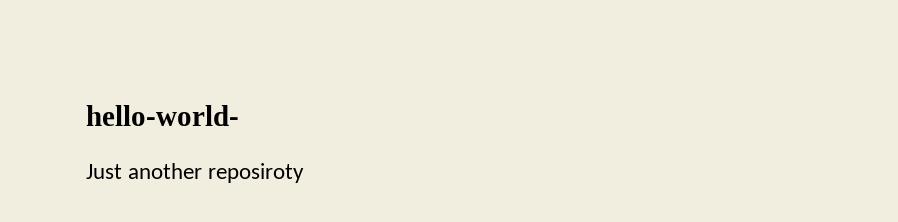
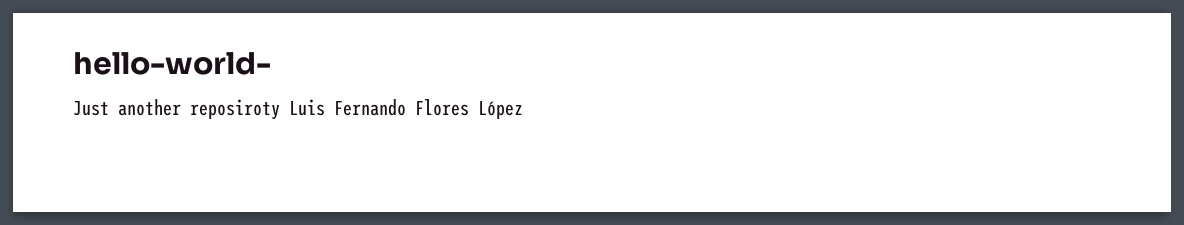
- Just another reposiroty
+ Just another reposiroty Luis Fernando Flores López

